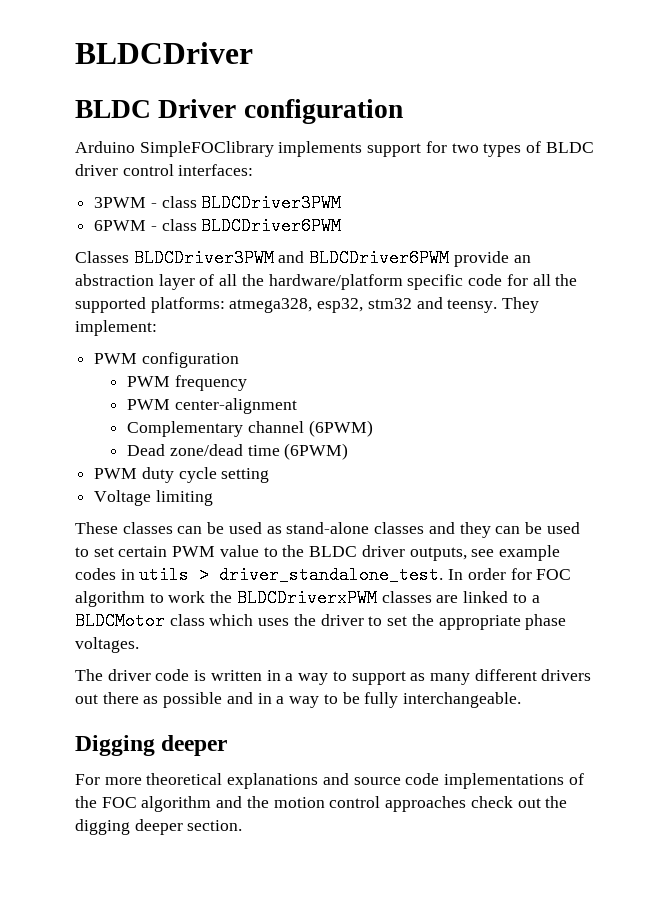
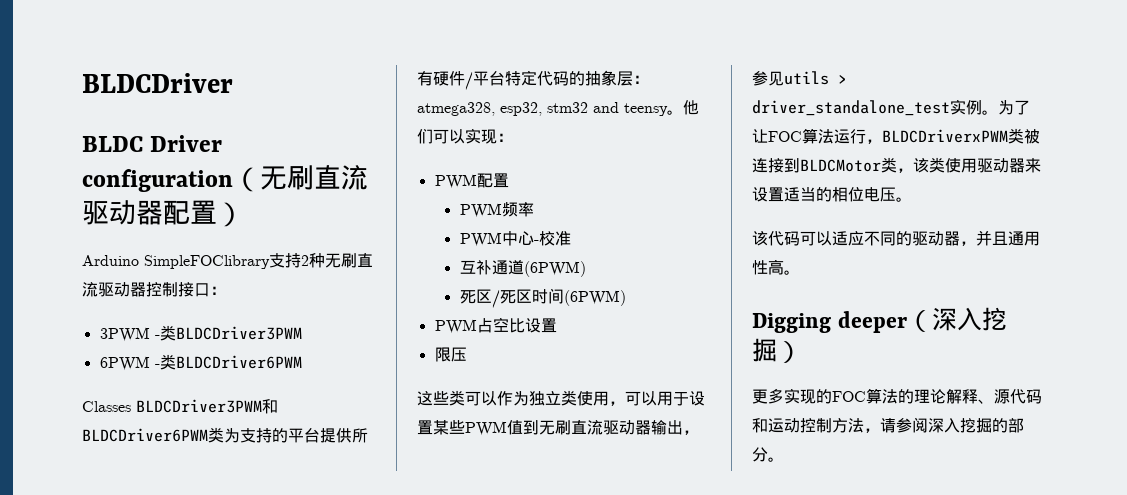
- BLDC Driver configuration
- Arduino SimpleFOClibrary implements support for two types of BLDC driver control interfaces:
+ BLDC Driver configuration（无刷直流驱动器配置）
+ Arduino SimpleFOClibrary支持2种无刷直流驱动器控制接口：
- 3PWM - class BLDCDriver3PWM
+ 3PWM -类BLDCDriver3PWM
- 6PWM - class BLDCDriver6PWM
+ 6PWM -类BLDCDriver6PWM
- Classes BLDCDriver3PWM and BLDCDriver6PWM provide an abstraction layer of all the hardware/platform specific code for all the supported platforms: atmega328, esp32, stm32 and teensy. They implement:
- PWM configuration
- PWM frequency
- PWM center-alignment
- Complementary channel (6PWM)
- Dead zone/dead time (6PWM)
- PWM duty cycle setting
- Voltage limiting
- These classes can be used as stand-alone classes and they can be used to set certain PWM value to the BLDC driver outputs, see example codes in utils > driver_standalone_test. In order for FOC algorithm to work the BLDCDriverxPWM classes are linked to a BLDCMotor class which uses the driver to set the appropriate phase voltages.
- The driver code is written in a way to support as many different drivers out there as possible and in a way to be fully interchangeable.
- Digging deeper
- For more theoretical explanations and source code implementations of the FOC algorithm and the motion control approaches check out the digging deeper section.
+ Classes BLDCDriver3PWM和BLDCDriver6PWM类为支持的平台提供所有硬件/平台特定代码的抽象层：atmega328, esp32, stm32 and teensy。他们可以实现：
+ PWM配置
+ PWM频率
+ PWM中心-校准
+ 互补通道(6PWM)
+ 死区/死区时间(6PWM)
+ PWM占空比设置
+ 限压
+ 这些类可以作为独立类使用，可以用于设置某些PWM值到无刷直流驱动器输出，参见utils > driver_standalone_test实例。为了让FOC算法运行，BLDCDriverxPWM类被连接到BLDCMotor类，该类使用驱动器来设置适当的相位电压。
+ 该代码可以适应不同的驱动器，并且通用性高。
+ Digging deeper（深入挖掘）
+ 更多实现的FOC算法的理论解释、源代码和运动控制方法，请参阅深入挖掘的部分。

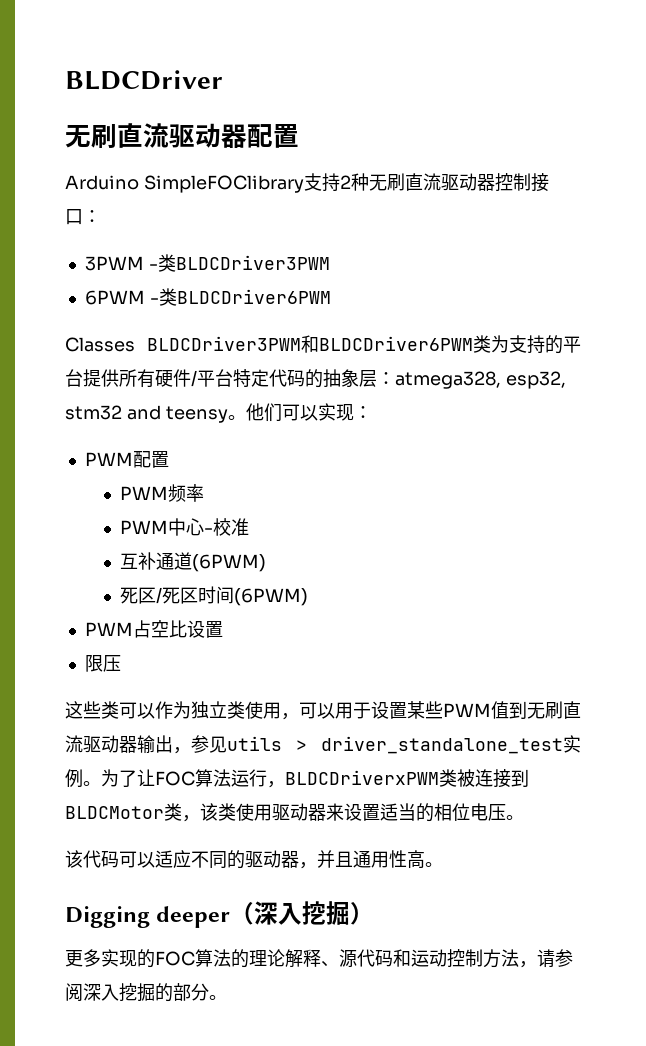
- BLDC Driver configuration（无刷直流驱动器配置）
+ 无刷直流驱动器配置

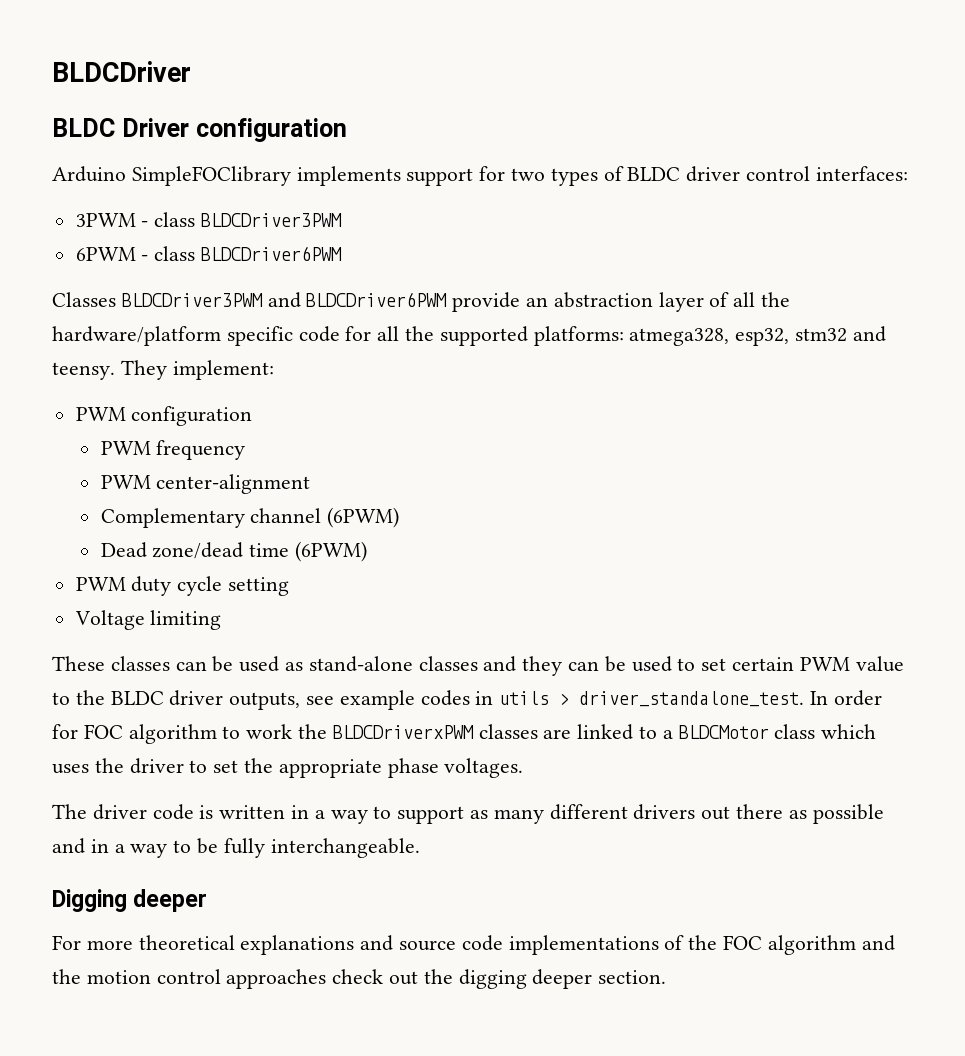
- 无刷直流驱动器配置
- Arduino SimpleFOClibrary支持2种无刷直流驱动器控制接口：
+ BLDC Driver configuration
+ Arduino SimpleFOClibrary implements support for two types of BLDC driver control interfaces:
- 3PWM -类BLDCDriver3PWM
+ 3PWM - class BLDCDriver3PWM
- 6PWM -类BLDCDriver6PWM
+ 6PWM - class BLDCDriver6PWM
- Classes BLDCDriver3PWM和BLDCDriver6PWM类为支持的平台提供所有硬件/平台特定代码的抽象层：atmega328, esp32, stm32 and teensy。他们可以实现：
- PWM配置
- PWM频率
- PWM中心-校准
- 互补通道(6PWM)
- 死区/死区时间(6PWM)
- PWM占空比设置
- 限压
- 这些类可以作为独立类使用，可以用于设置某些PWM值到无刷直流驱动器输出，参见utils > driver_standalone_test实例。为了让FOC算法运行，BLDCDriverxPWM类被连接到BLDCMotor类，该类使用驱动器来设置适当的相位电压。
- 该代码可以适应不同的驱动器，并且通用性高。
- Digging deeper（深入挖掘）
- 更多实现的FOC算法的理论解释、源代码和运动控制方法，请参阅深入挖掘的部分。
+ Classes BLDCDriver3PWM and BLDCDriver6PWM provide an abstraction layer of all the hardware/platform specific code for all the supported platforms: atmega328, esp32, stm32 and teensy. They implement:
+ PWM configuration
+ PWM frequency
+ PWM center-alignment
+ Complementary channel (6PWM)
+ Dead zone/dead time (6PWM)
+ PWM duty cycle setting
+ Voltage limiting
+ These classes can be used as stand-alone classes and they can be used to set certain PWM value to the BLDC driver outputs, see example codes in utils > driver_standalone_test. In order for FOC algorithm to work the BLDCDriverxPWM classes are linked to a BLDCMotor class which uses the driver to set the appropriate phase voltages.
+ The driver code is written in a way to support as many different drivers out there as possible and in a way to be fully interchangeable.
+ Digging deeper
+ For more theoretical explanations and source code implementations of the FOC algorithm and the motion control approaches check out the digging deeper section.

